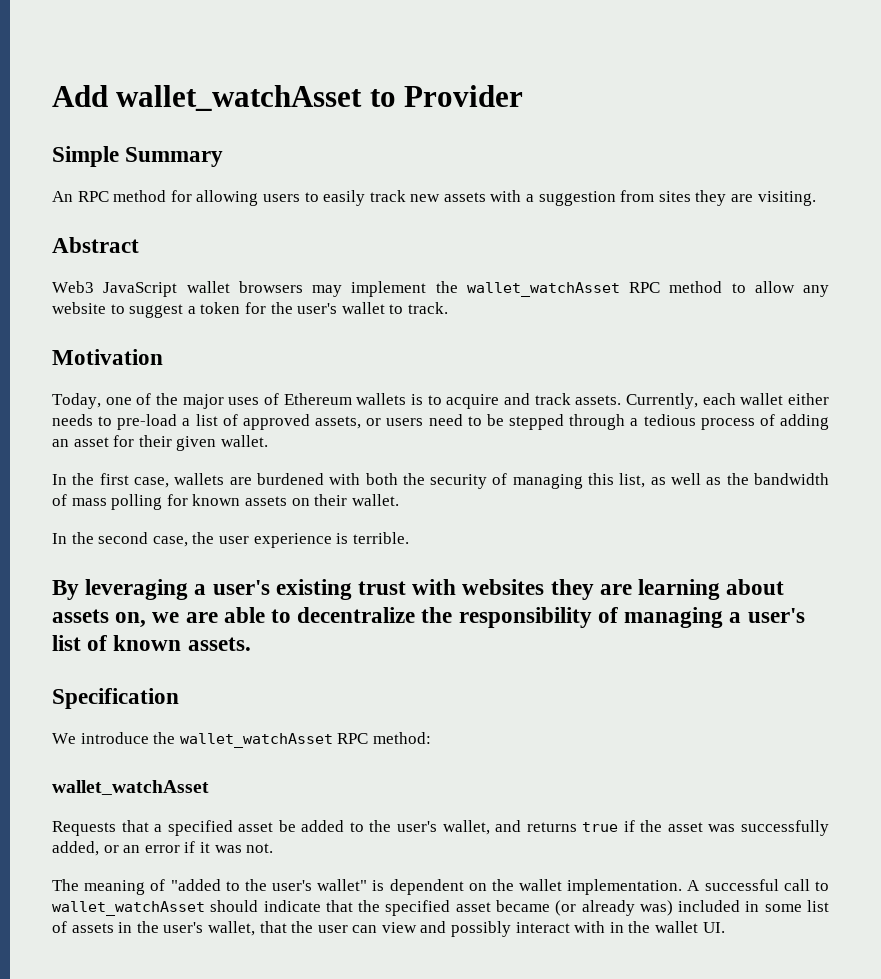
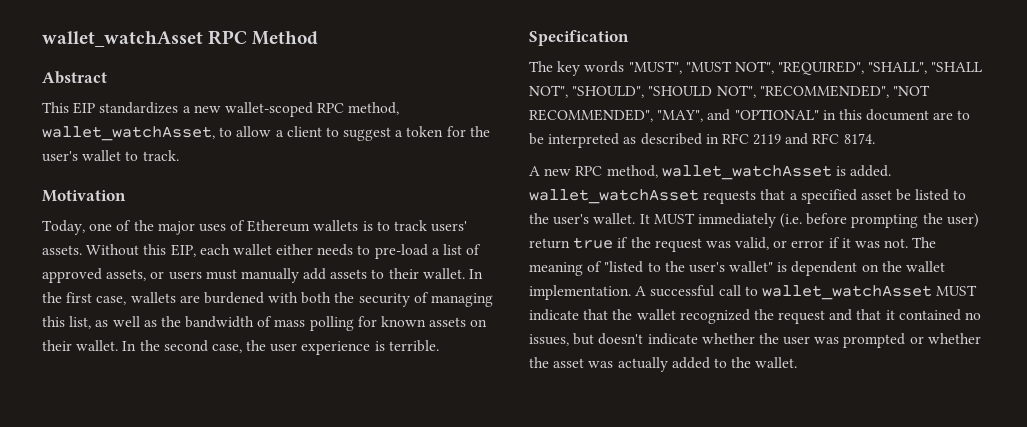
- Add wallet_watchAsset to Provider
- Simple Summary
- An RPC method for allowing users to easily track new assets with a suggestion from sites they are visiting.
+ wallet_watchAsset RPC Method
  Abstract
- Web3 JavaScript wallet browsers may implement the wallet_watchAsset RPC method to allow any website to suggest a token for the user's wallet to track.
+ This EIP standardizes a new wallet-scoped RPC method, wallet_watchAsset, to allow a client to suggest a token for the user's wallet to track.
- Today, one of the major uses of Ethereum wallets is to acquire and track assets. Currently, each wallet either needs to pre-load a list of approved assets, or users need to be stepped through a tedious process of adding an asset for their given wallet.
- In the first case, wallets are burdened with both the security of managing this list, as well as the bandwidth of mass polling for known assets on their wallet.
- In the second case, the user experience is terrible.
+ Today, one of the major uses of Ethereum wallets is to track users' assets. Without this EIP, each wallet either needs to pre-load a list of approved assets, or users must manually add assets to their wallet. In the first case, wallets are burdened with both the security of managing this list, as well as the bandwidth of mass polling for known assets on their wallet. In the second case, the user experience is terrible.
- By leveraging a user's existing trust with websites they are learning about assets on, we are able to decentralize the responsibility of managing a user's list of known assets.
  Specification
- We introduce the wallet_watchAsset RPC method:
- wallet_watchAsset
- Requests that a specified asset be added to the user's wallet, and returns true if the asset was successfully added, or an error if it was not.
- The meaning of "added to the user's wallet" is dependent on the wallet implementation.
+ The key words "MUST", "MUST NOT", "REQUIRED", "SHALL", "SHALL NOT", "SHOULD", "SHOULD NOT", "RECOMMENDED", "NOT RECOMMENDED", "MAY", and "OPTIONAL" in this document are to be interpreted as described in RFC 2119 and RFC 8174.
+ A new RPC method, wallet_watchAsset is added. wallet_watchAsset requests that a specified asset be listed to the user's wallet. It MUST immediately (i.e. before prompting the user) return true if the request was valid, or error if it was not. The meaning of "listed to the user's wallet" is dependent on the wallet implementation.
- A successful call to wallet_watchAsset should indicate that the specified asset became (or already was) included in some list of assets in the user's wallet, that the user can view and possibly interact with in the wallet UI.
+ A successful call to wallet_watchAsset MUST indicate that the wallet recognized the request and that it contained no issues, but doesn't indicate whether the user was prompted or whether the asset was actually added to the wallet.

